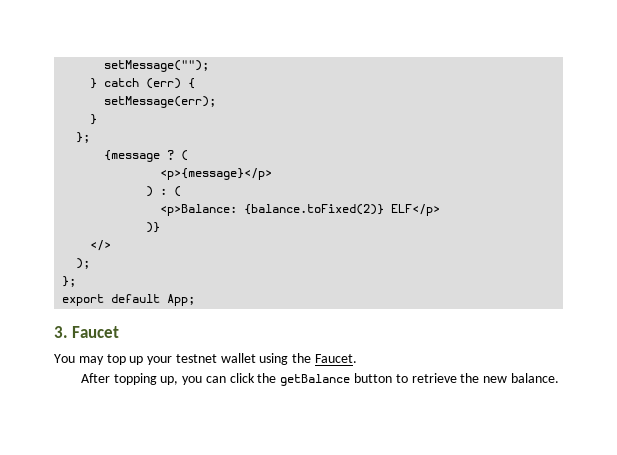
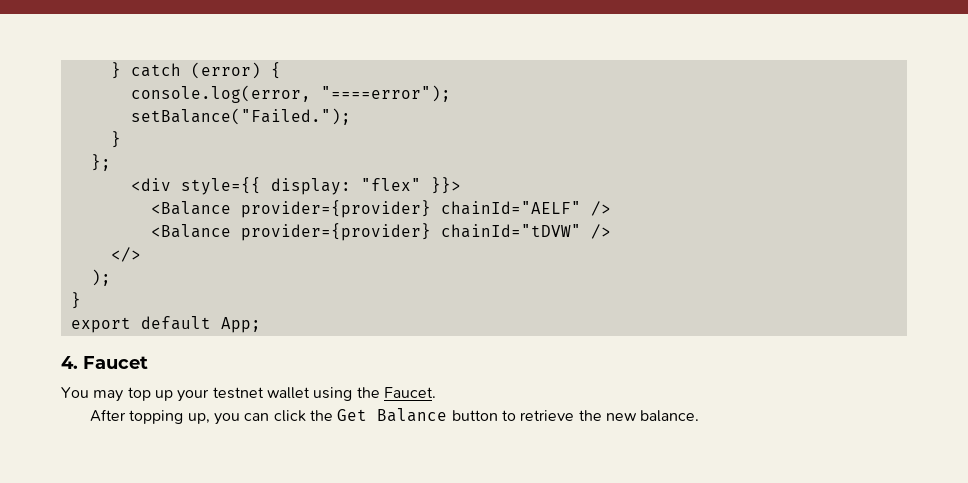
- setMessage("");
- } catch (err) {
+ } catch (error) {
- setMessage(err);
+ console.log(error, "====error");
+ setBalance("Failed.");
- {message ? (
- <p>{message}</p>
- ) : (
- <p>Balance: {balance.toFixed(2)} ELF</p>
- )}
+ <div style={{ display: "flex" }}>
+ <Balance provider={provider} chainId="AELF" />
+ <Balance provider={provider} chainId="tDVW" />
  );
- };
+ }
- 3. Faucet
+ 4. Faucet
- After topping up, you can click the getBalance button to retrieve the new balance.
+ After topping up, you can click the Get Balance button to retrieve the new balance.

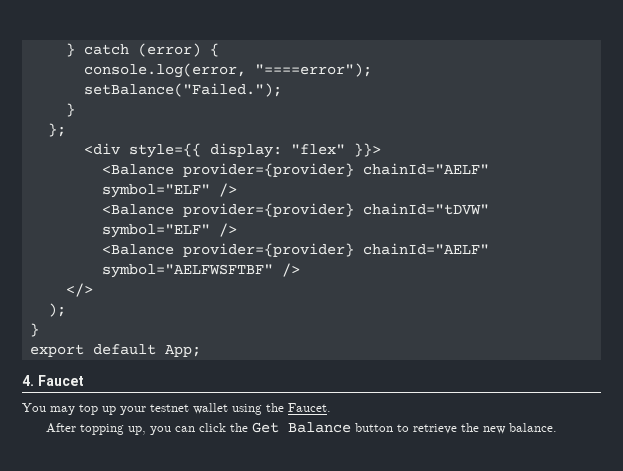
- <Balance provider={provider} chainId="AELF" />
+ <Balance provider={provider} chainId="AELF" symbol="ELF" />
- <Balance provider={provider} chainId="tDVW" />
+ <Balance provider={provider} chainId="tDVW" symbol="ELF" />
+ <Balance provider={provider} chainId="AELF" symbol="AELFWSFTBF" />

